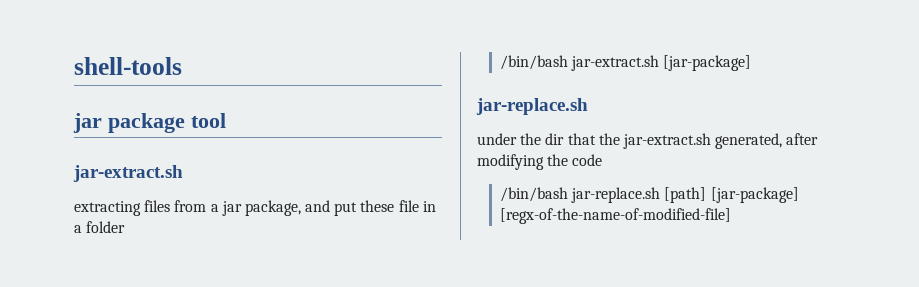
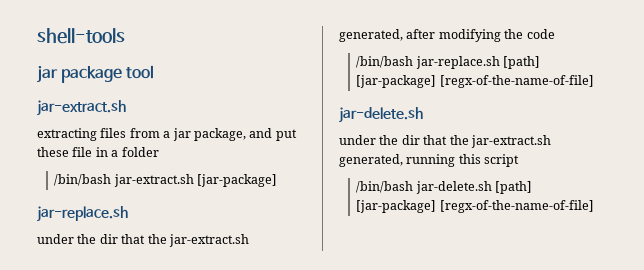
- /bin/bash jar-replace.sh [path] [jar-package] [regx-of-the-name-of-modified-file]
+ /bin/bash jar-replace.sh [path] [jar-package] [regx-of-the-name-of-file]
+ jar-delete.sh
+ under the dir that the jar-extract.sh generated, running this script
+ /bin/bash jar-delete.sh [path] [jar-package] [regx-of-the-name-of-file]

